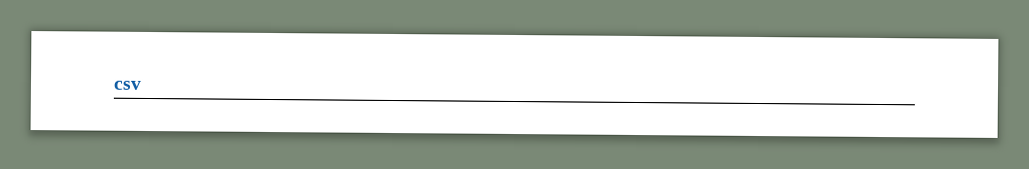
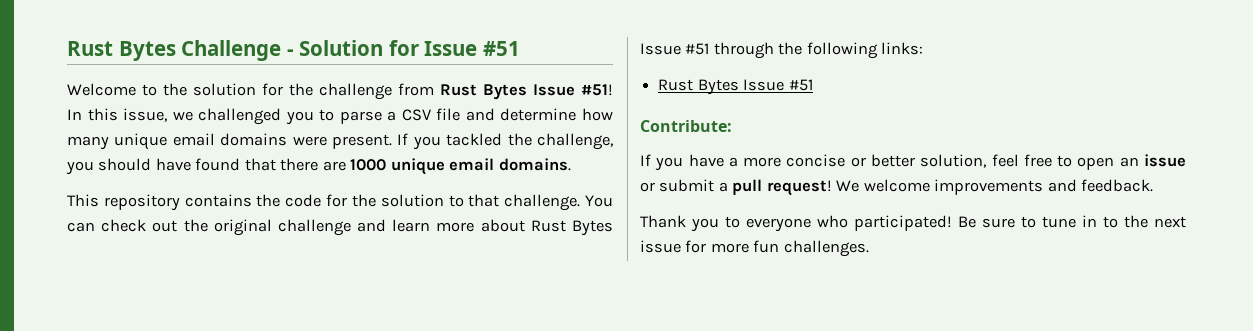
- csv
+ Rust Bytes Challenge - Solution for Issue #51
+ Welcome to the solution for the challenge from Rust Bytes Issue #51! In this issue, we challenged you to parse a CSV file and determine how many unique email domains were present. If you tackled the challenge, you should have found that there are 1000 unique email domains.
+ This repository contains the code for the solution to that challenge. You can check out the original challenge and learn more about Rust Bytes Issue #51 through the following links:
+ Rust Bytes Issue #51
+ Contribute:
+ If you have a more concise or better solution, feel free to open an issue or submit a pull request! We welcome improvements and feedback.
+ Thank you to everyone who participated! Be sure to tune in to the next issue for more fun challenges.

